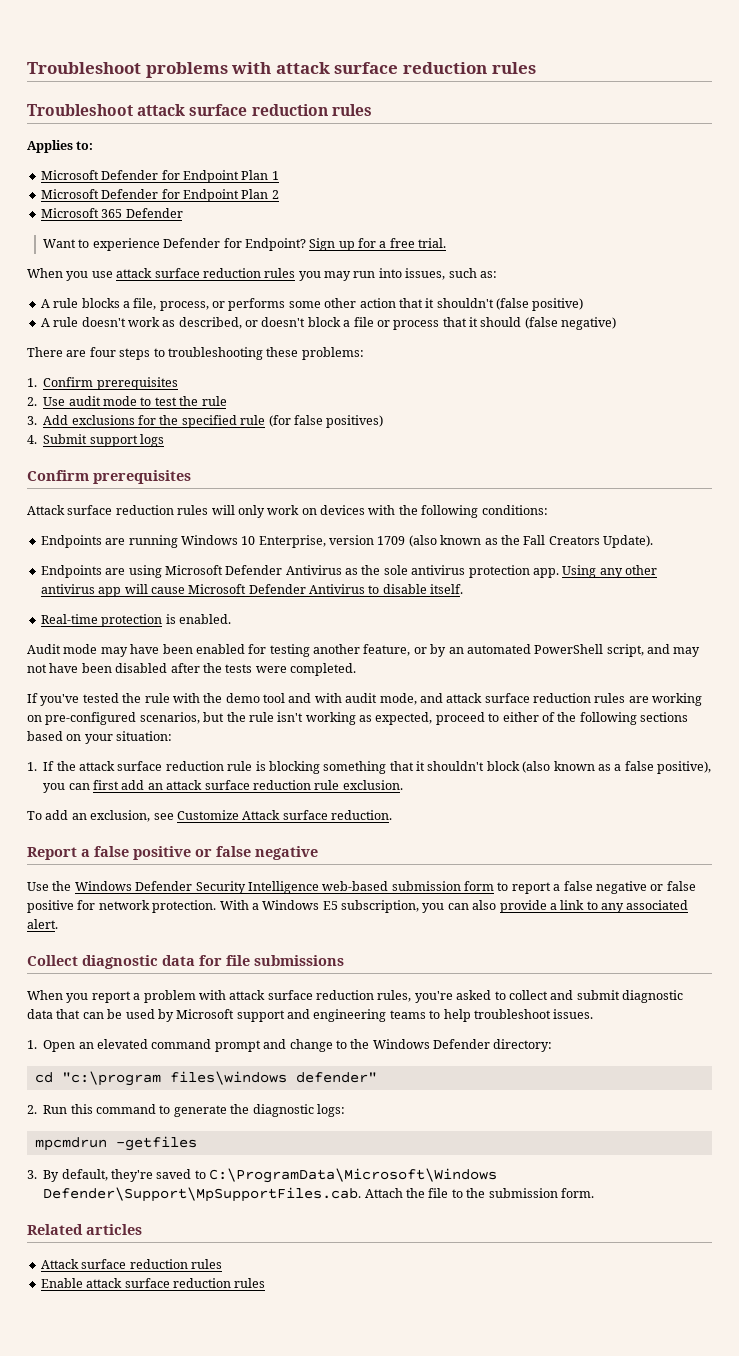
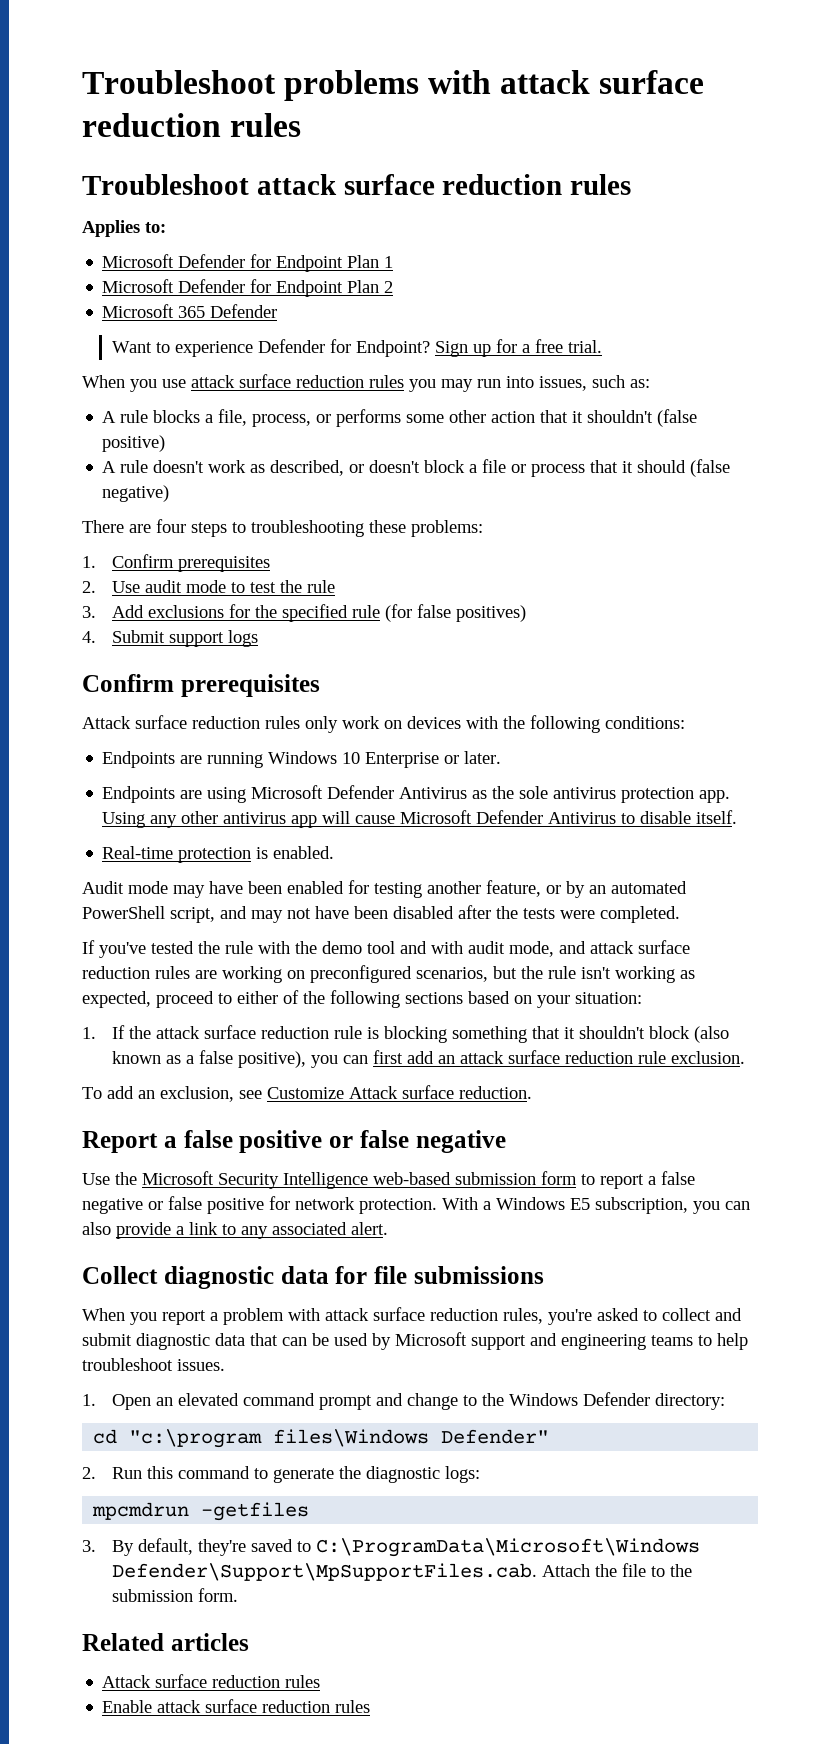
- Attack surface reduction rules will only work on devices with the following conditions:
+ Attack surface reduction rules only work on devices with the following conditions:
- Endpoints are running Windows 10 Enterprise, version 1709 (also known as the Fall Creators Update).
+ Endpoints are running Windows 10 Enterprise or later.
- If you've tested the rule with the demo tool and with audit mode, and attack surface reduction rules are working on pre-configured scenarios, but the rule isn't working as expected, proceed to either of the following sections based on your situation:
+ If you've tested the rule with the demo tool and with audit mode, and attack surface reduction rules are working on preconfigured scenarios, but the rule isn't working as expected, proceed to either of the following sections based on your situation:
- Use the Windows Defender Security Intelligence web-based submission form to report a false negative or false positive for network protection.
+ Use the Microsoft Security Intelligence web-based submission form to report a false negative or false positive for network protection.
- cd "c:\program files\windows defender"
+ cd "c:\program files\Windows Defender"

